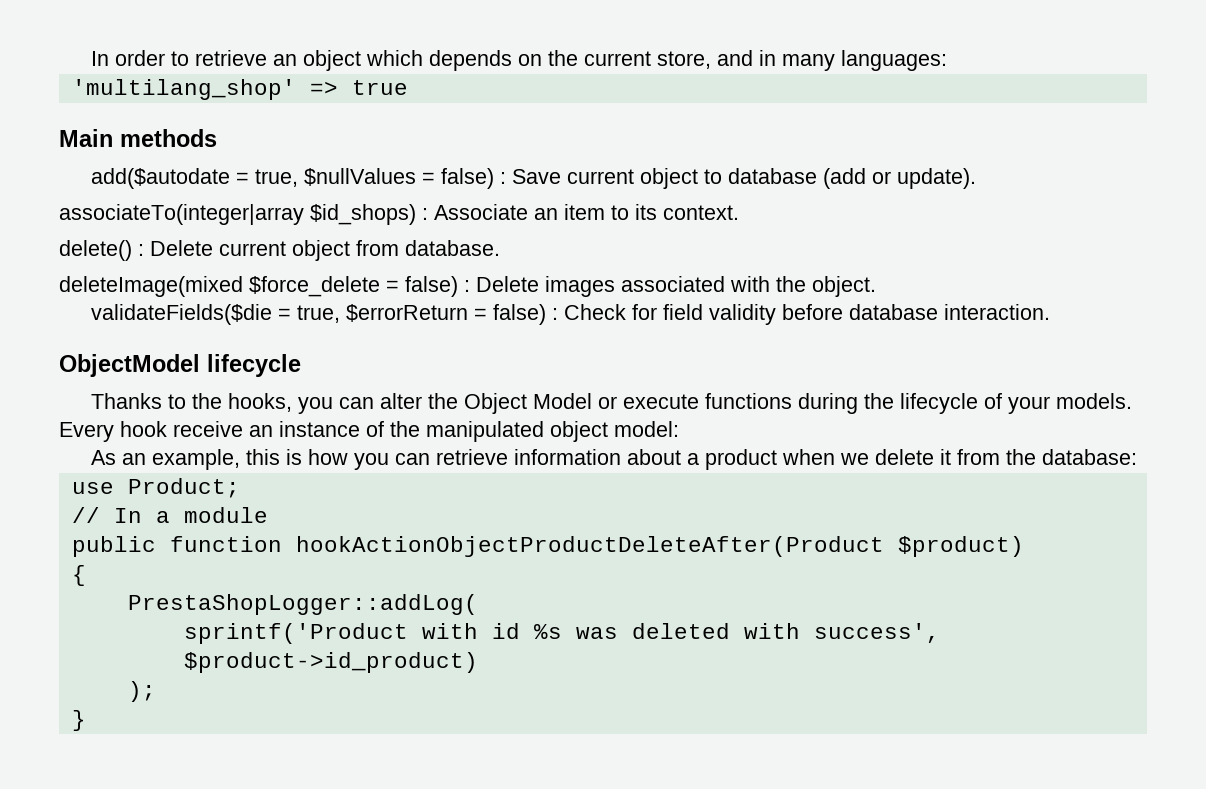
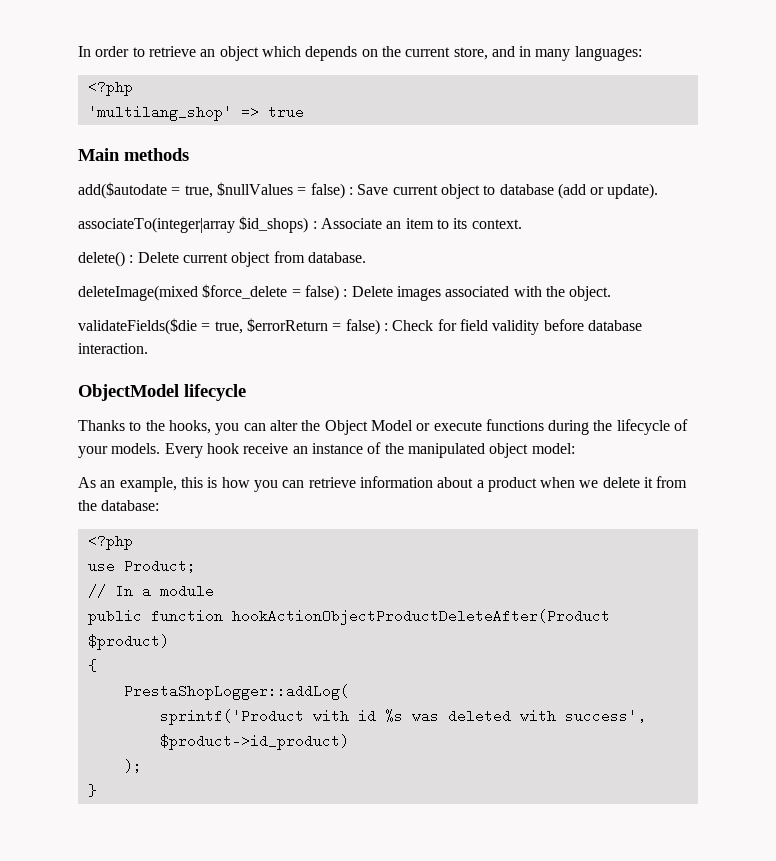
  In order to retrieve an object which depends on the current store, and in many languages:
+ <?php
  As an example, this is how you can retrieve information about a product when we delete it from the database:
+ <?php

